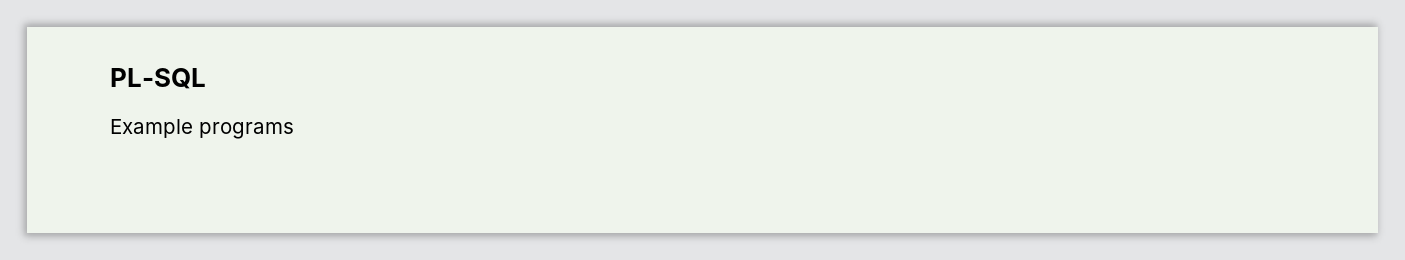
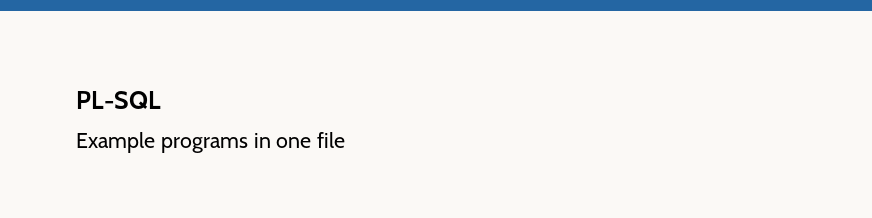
- Example programs
+ Example programs in one file

